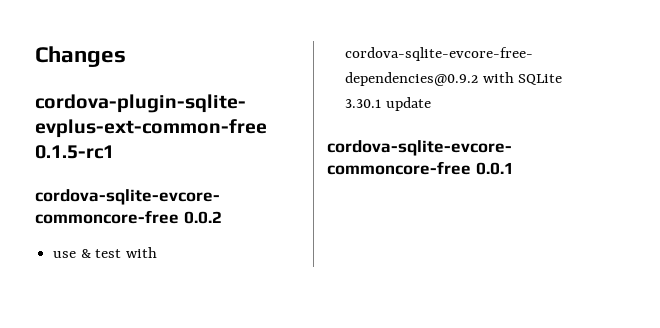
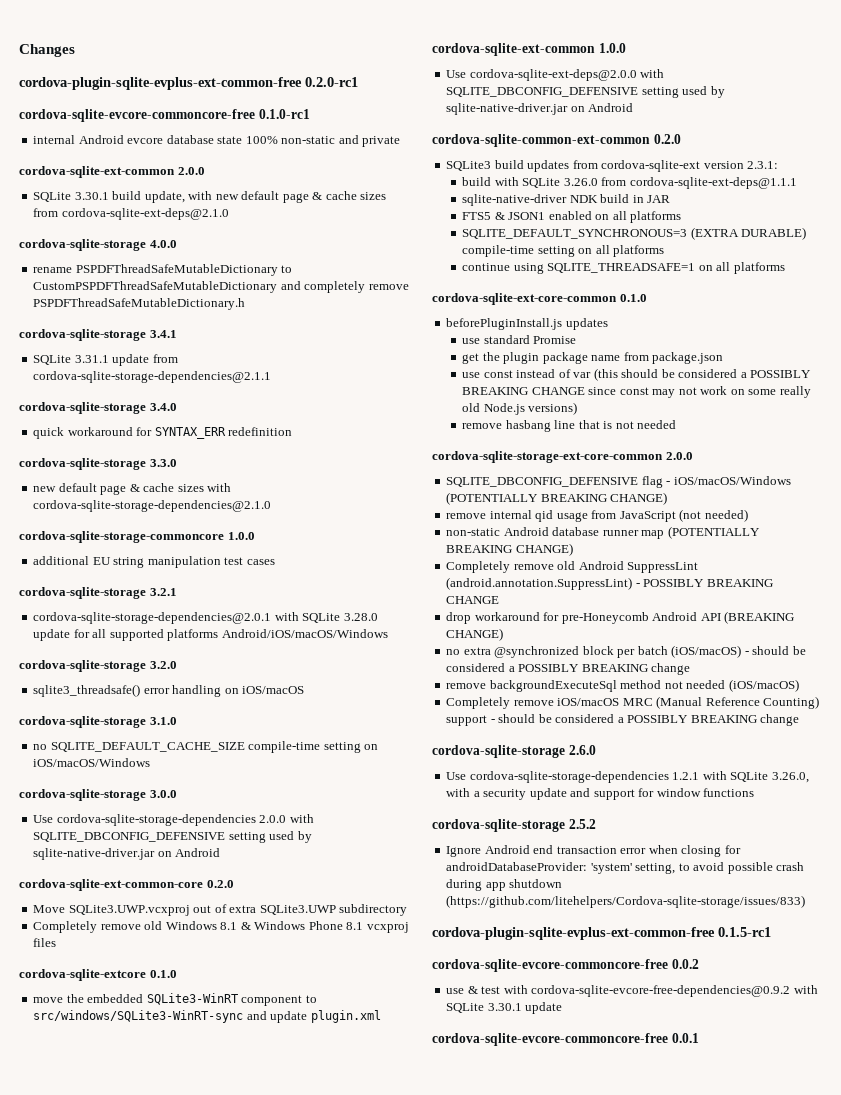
+ cordova-plugin-sqlite-evplus-ext-common-free 0.2.0-rc1
+ cordova-sqlite-evcore-commoncore-free 0.1.0-rc1
+ internal Android evcore database state 100% non-static and private
+ cordova-sqlite-ext-common 2.0.0
+ SQLite 3.30.1 build update, with new default page & cache sizes from cordova-sqlite-ext-deps@2.1.0
+ cordova-sqlite-storage 4.0.0
+ rename PSPDFThreadSafeMutableDictionary to CustomPSPDFThreadSafeMutableDictionary and completely remove PSPDFThreadSafeMutableDictionary.h
+ cordova-sqlite-storage 3.4.1
+ SQLite 3.31.1 update from cordova-sqlite-storage-dependencies@2.1.1
+ cordova-sqlite-storage 3.4.0
+ quick workaround for SYNTAX_ERR redefinition
+ cordova-sqlite-storage 3.3.0
+ new default page & cache sizes with cordova-sqlite-storage-dependencies@2.1.0
+ cordova-sqlite-storage-commoncore 1.0.0
+ additional EU string manipulation test cases
+ cordova-sqlite-storage 3.2.1
+ cordova-sqlite-storage-dependencies@2.0.1 with SQLite 3.28.0 update for all supported platforms Android/iOS/macOS/Windows
+ cordova-sqlite-storage 3.2.0
+ sqlite3_threadsafe() error handling on iOS/macOS
+ cordova-sqlite-storage 3.1.0
+ no SQLITE_DEFAULT_CACHE_SIZE compile-time setting on iOS/macOS/Windows
+ cordova-sqlite-storage 3.0.0
+ Use cordova-sqlite-storage-dependencies 2.0.0 with SQLITE_DBCONFIG_DEFENSIVE setting used by sqlite-native-driver.jar on Android
+ cordova-sqlite-ext-common-core 0.2.0
+ Move SQLite3.UWP.vcxproj out of extra SQLite3.UWP subdirectory
+ Completely remove old Windows 8.1 & Windows Phone 8.1 vcxproj files
+ cordova-sqlite-extcore 0.1.0
+ move the embedded SQLite3-WinRT component to src/windows/SQLite3-WinRT-sync and update plugin.xml
+ cordova-sqlite-ext-common 1.0.0
+ Use cordova-sqlite-ext-deps@2.0.0 with SQLITE_DBCONFIG_DEFENSIVE setting used by sqlite-native-driver.jar on Android
+ cordova-sqlite-common-ext-common 0.2.0
+ SQLite3 build updates from cordova-sqlite-ext version 2.3.1:
+ build with SQLite 3.26.0 from cordova-sqlite-ext-deps@1.1.1
+ sqlite-native-driver NDK build in JAR
+ FTS5 & JSON1 enabled on all platforms
+ SQLITE_DEFAULT_SYNCHRONOUS=3 (EXTRA DURABLE) compile-time setting on all platforms
+ continue using SQLITE_THREADSAFE=1 on all platforms
+ cordova-sqlite-ext-core-common 0.1.0
+ beforePluginInstall.js updates
+ use standard Promise
+ get the plugin package name from package.json
+ use const instead of var (this should be considered a POSSIBLY BREAKING CHANGE since const may not work on some really old Node.js versions)
+ remove hasbang line that is not needed
+ cordova-sqlite-storage-ext-core-common 2.0.0
+ SQLITE_DBCONFIG_DEFENSIVE flag - iOS/macOS/Windows (POTENTIALLY BREAKING CHANGE)
+ remove internal qid usage from JavaScript (not needed)
+ non-static Android database runner map (POTENTIALLY BREAKING CHANGE)
+ Completely remove old Android SuppressLint (android.annotation.SuppressLint) - POSSIBLY BREAKING CHANGE
+ drop workaround for pre-Honeycomb Android API (BREAKING CHANGE)
+ no extra @synchronized block per batch (iOS/macOS) - should be considered a POSSIBLY BREAKING change
+ remove backgroundExecuteSql method not needed (iOS/macOS)
+ Completely remove iOS/macOS MRC (Manual Reference Counting) support - should be considered a POSSIBLY BREAKING change
+ cordova-sqlite-storage 2.6.0
+ Use cordova-sqlite-storage-dependencies 1.2.1 with SQLite 3.26.0, with a security update and support for window functions
+ cordova-sqlite-storage 2.5.2
+ Ignore Android end transaction error when closing for androidDatabaseProvider: 'system' setting, to avoid possible crash during app shutdown (https://github.com/litehelpers/Cordova-sqlite-storage/issues/833)

